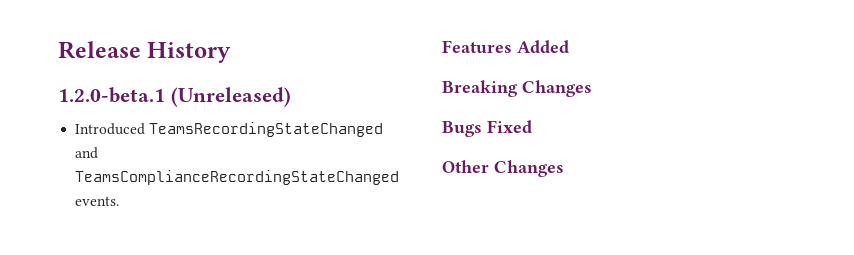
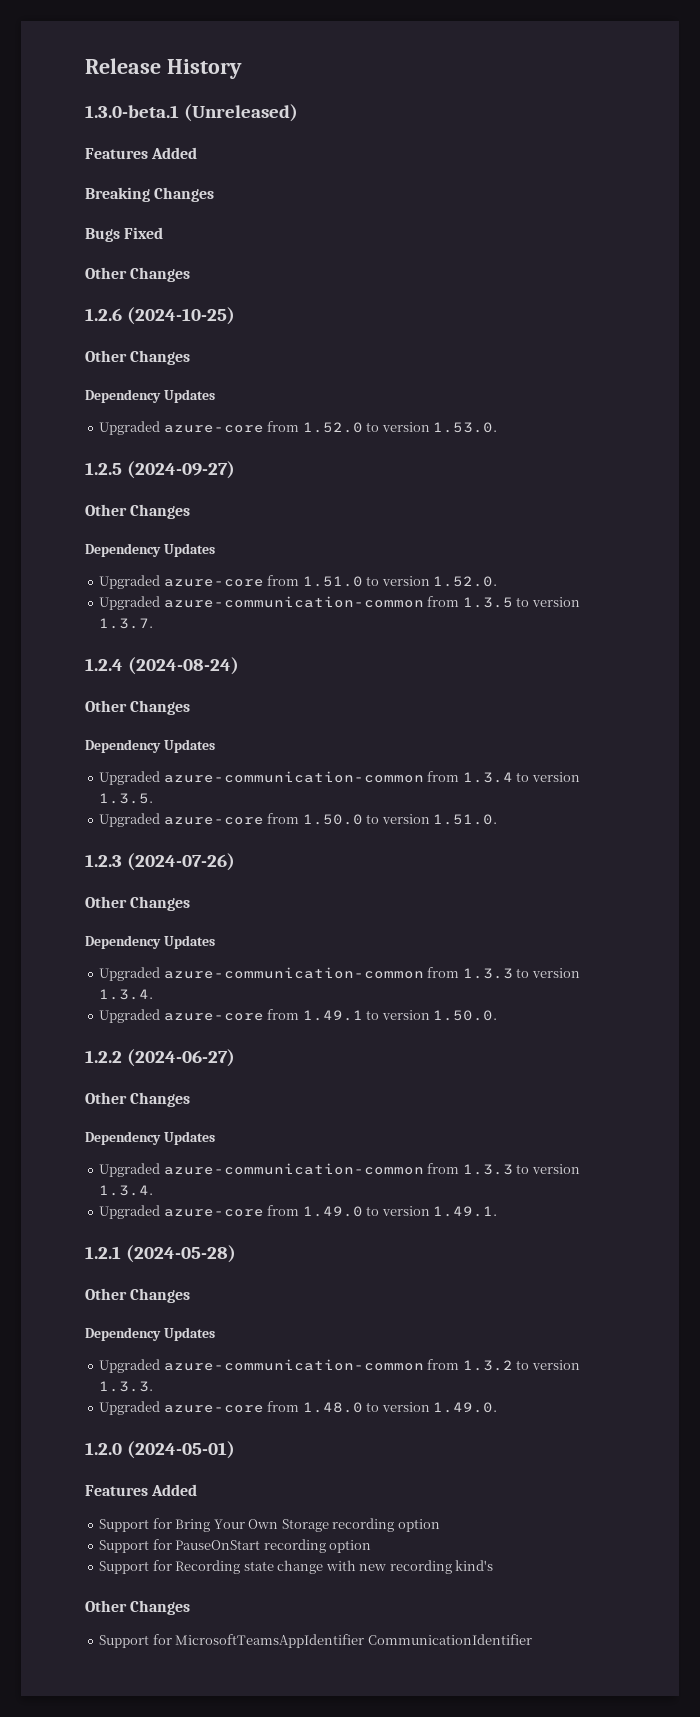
- 1.2.0-beta.1 (Unreleased)
+ 1.3.0-beta.1 (Unreleased)
- Introduced TeamsRecordingStateChanged and TeamsComplianceRecordingStateChanged events.
+ 1.2.6 (2024-10-25)
+ Other Changes
+ Dependency Updates
+ Upgraded azure-core from 1.52.0 to version 1.53.0.
+ 1.2.5 (2024-09-27)
+ Other Changes
+ Dependency Updates
+ Upgraded azure-core from 1.51.0 to version 1.52.0.
+ Upgraded azure-communication-common from 1.3.5 to version 1.3.7.
+ 1.2.4 (2024-08-24)
+ Other Changes
+ Dependency Updates
+ Upgraded azure-communication-common from 1.3.4 to version 1.3.5.
+ Upgraded azure-core from 1.50.0 to version 1.51.0.
+ 1.2.3 (2024-07-26)
+ Other Changes
+ Dependency Updates
+ Upgraded azure-communication-common from 1.3.3 to version 1.3.4.
+ Upgraded azure-core from 1.49.1 to version 1.50.0.
+ 1.2.2 (2024-06-27)
+ Other Changes
+ Dependency Updates
+ Upgraded azure-communication-common from 1.3.3 to version 1.3.4.
+ Upgraded azure-core from 1.49.0 to version 1.49.1.
+ 1.2.1 (2024-05-28)
+ Other Changes
+ Dependency Updates
+ Upgraded azure-communication-common from 1.3.2 to version 1.3.3.
+ Upgraded azure-core from 1.48.0 to version 1.49.0.
+ 1.2.0 (2024-05-01)
+ Features Added
+ Support for Bring Your Own Storage recording option
+ Support for PauseOnStart recording option
+ Support for Recording state change with new recording kind's
+ Other Changes
+ Support for MicrosoftTeamsAppIdentifier CommunicationIdentifier

